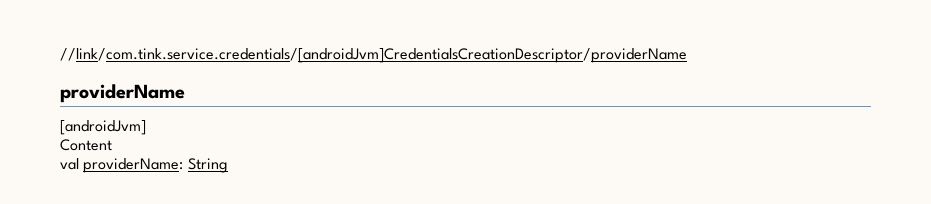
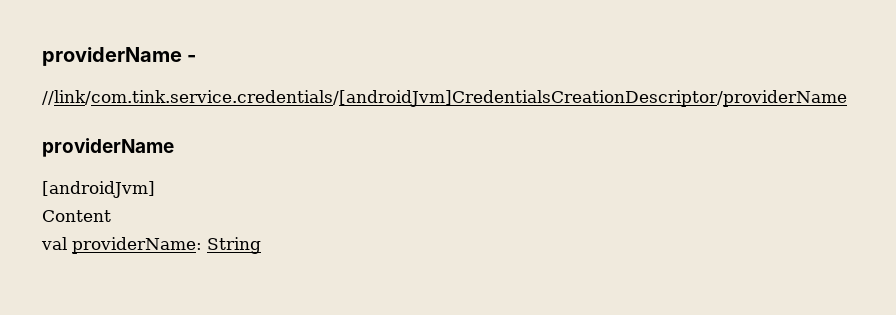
+ providerName -

